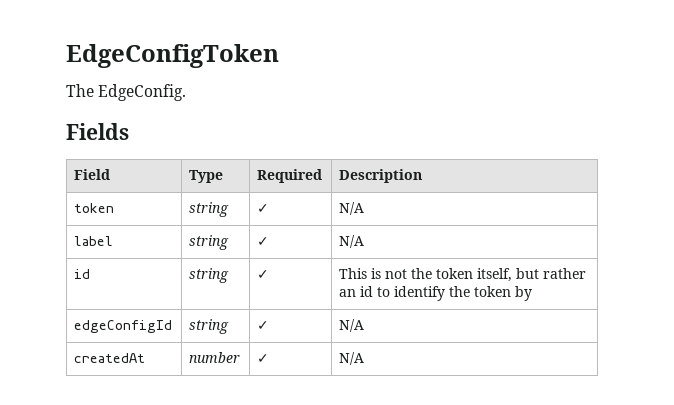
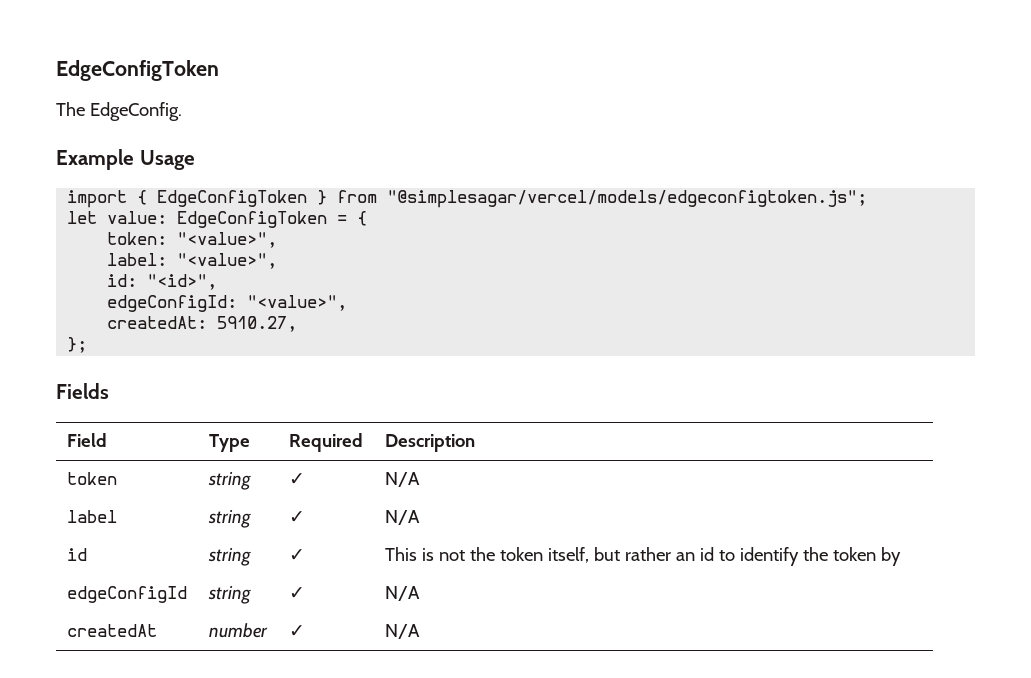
+ Example Usage
+ import { EdgeConfigToken } from "@simplesagar/vercel/models/edgeconfigtoken.js";
+ let value: EdgeConfigToken = {
+ token: "<value>",
+ label: "<value>",
+ id: "<id>",
+ edgeConfigId: "<value>",
+ createdAt: 5910.27,
+ };

